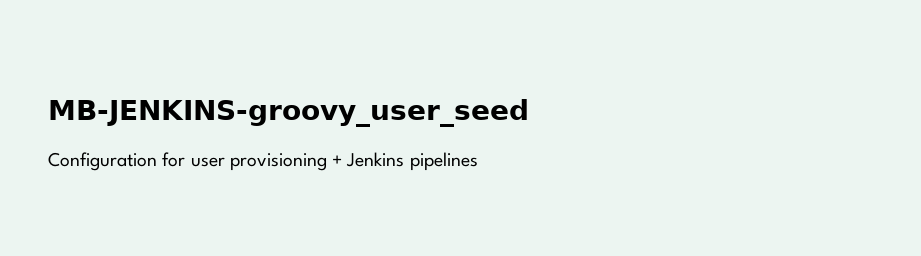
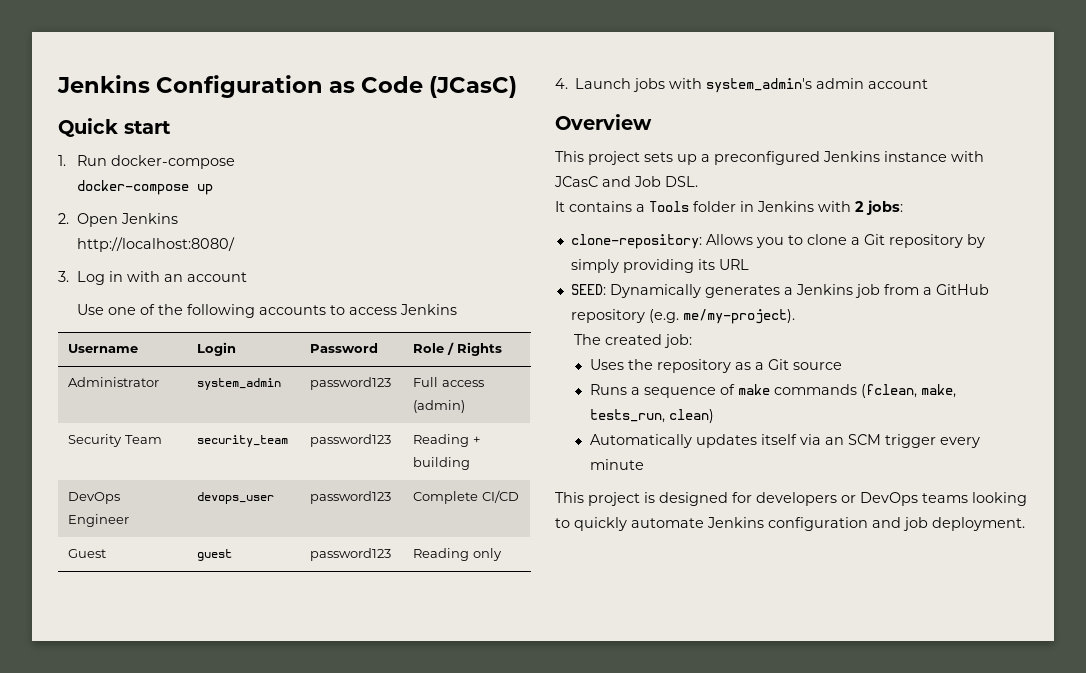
- MB-JENKINS-groovy_user_seed
- Configuration for user provisioning + Jenkins pipelines
+ Jenkins Configuration as Code (JCasC)
+ Quick start
+ 1. Run docker-compose
+ docker-compose up
+ 2. Open Jenkins
+ http://localhost:8080/
+ 3. Log in with an account
+ Use one of the following accounts to access Jenkins
+ Username | Login | Password | Role / Rights
+ Administrator | system_admin | password123 | Full access (admin)
+ Security Team | security_team | password123 | Reading + building
+ DevOps Engineer | devops_user | password123 | Complete CI/CD
+ Guest | guest | password123 | Reading only
+ 4. Launch jobs with system_admin's admin account
+ Overview
+ This project sets up a preconfigured Jenkins instance with JCasC and Job DSL.
+ It contains a Tools folder in Jenkins with 2 jobs:
+ clone-repository: Allows you to clone a Git repository by simply providing its URL
+ SEED: Dynamically generates a Jenkins job from a GitHub repository (e.g. me/my-project).
+ The created job:
+ Uses the repository as a Git source
+ Runs a sequence of make commands (fclean, make, tests_run, clean)
+ Automatically updates itself via an SCM trigger every minute
+ This project is designed for developers or DevOps teams looking to quickly automate Jenkins configuration and job deployment.

